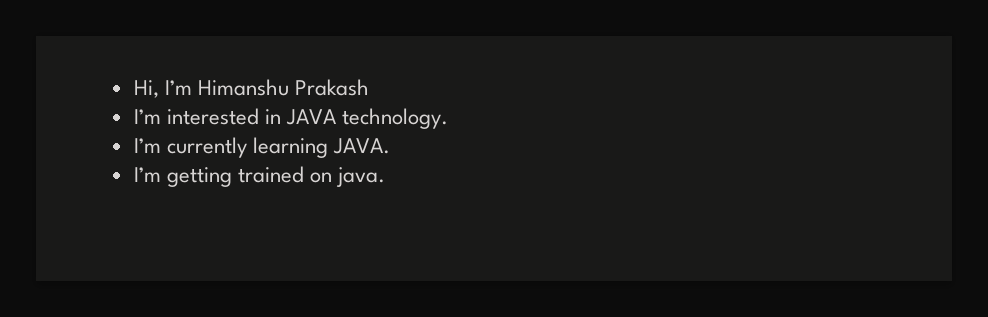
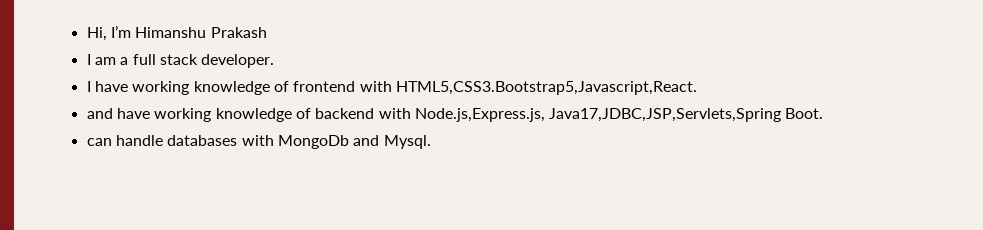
- I’m interested in JAVA technology.
- I’m currently learning JAVA.
- I’m getting trained on java.
+ I am a full stack developer.
+ I have working knowledge of frontend with HTML5,CSS3.Bootstrap5,Javascript,React.
+ and have working knowledge of backend with Node.js,Express.js, Java17,JDBC,JSP,Servlets,Spring Boot.
+ can handle databases with MongoDb and Mysql.

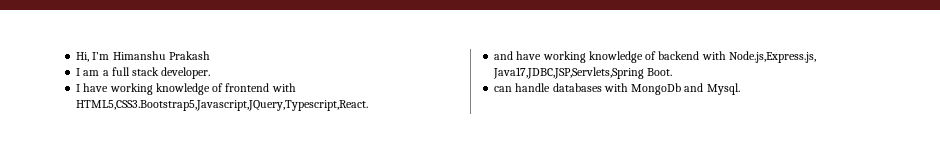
- I have working knowledge of frontend with HTML5,CSS3.Bootstrap5,Javascript,React.
+ I have working knowledge of frontend with HTML5,CSS3.Bootstrap5,Javascript,JQuery,Typescript,React.

